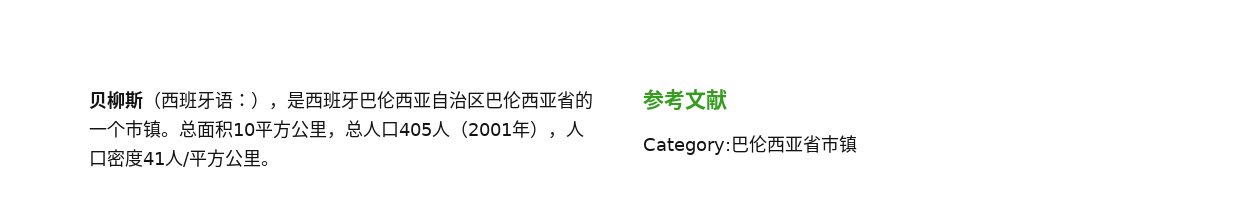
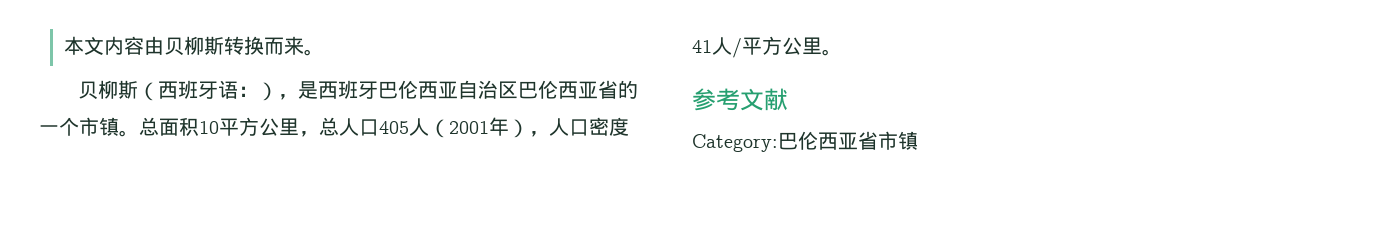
+ 本文内容由贝柳斯转换而来。

